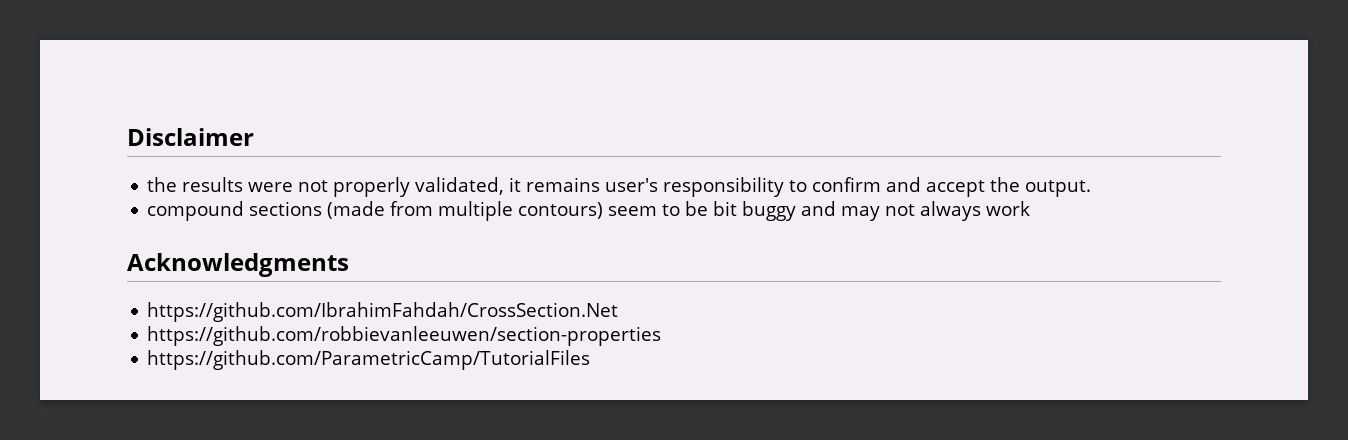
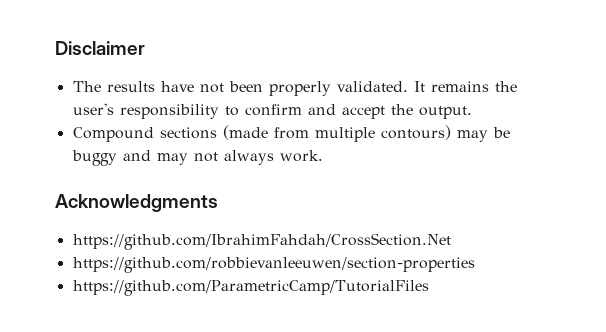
- the results were not properly validated, it remains user's responsibility to confirm and accept the output.
+ The results have not been properly validated. It remains the user's responsibility to confirm and accept the output.
- compound sections (made from multiple contours) seem to be bit buggy and may not always work
+ Compound sections (made from multiple contours) may be buggy and may not always work.

